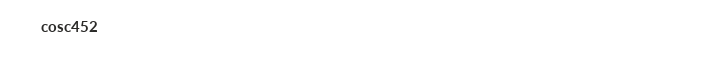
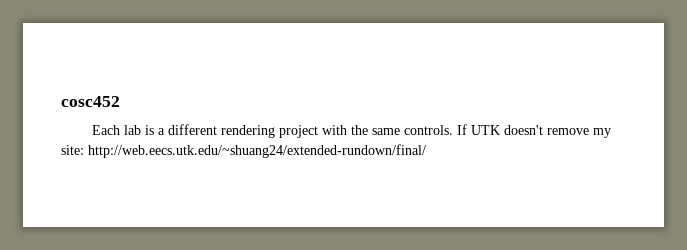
+ Each lab is a different rendering project with the same controls. If UTK doesn't remove my site: http://web.eecs.utk.edu/~shuang24/extended-rundown/final/

